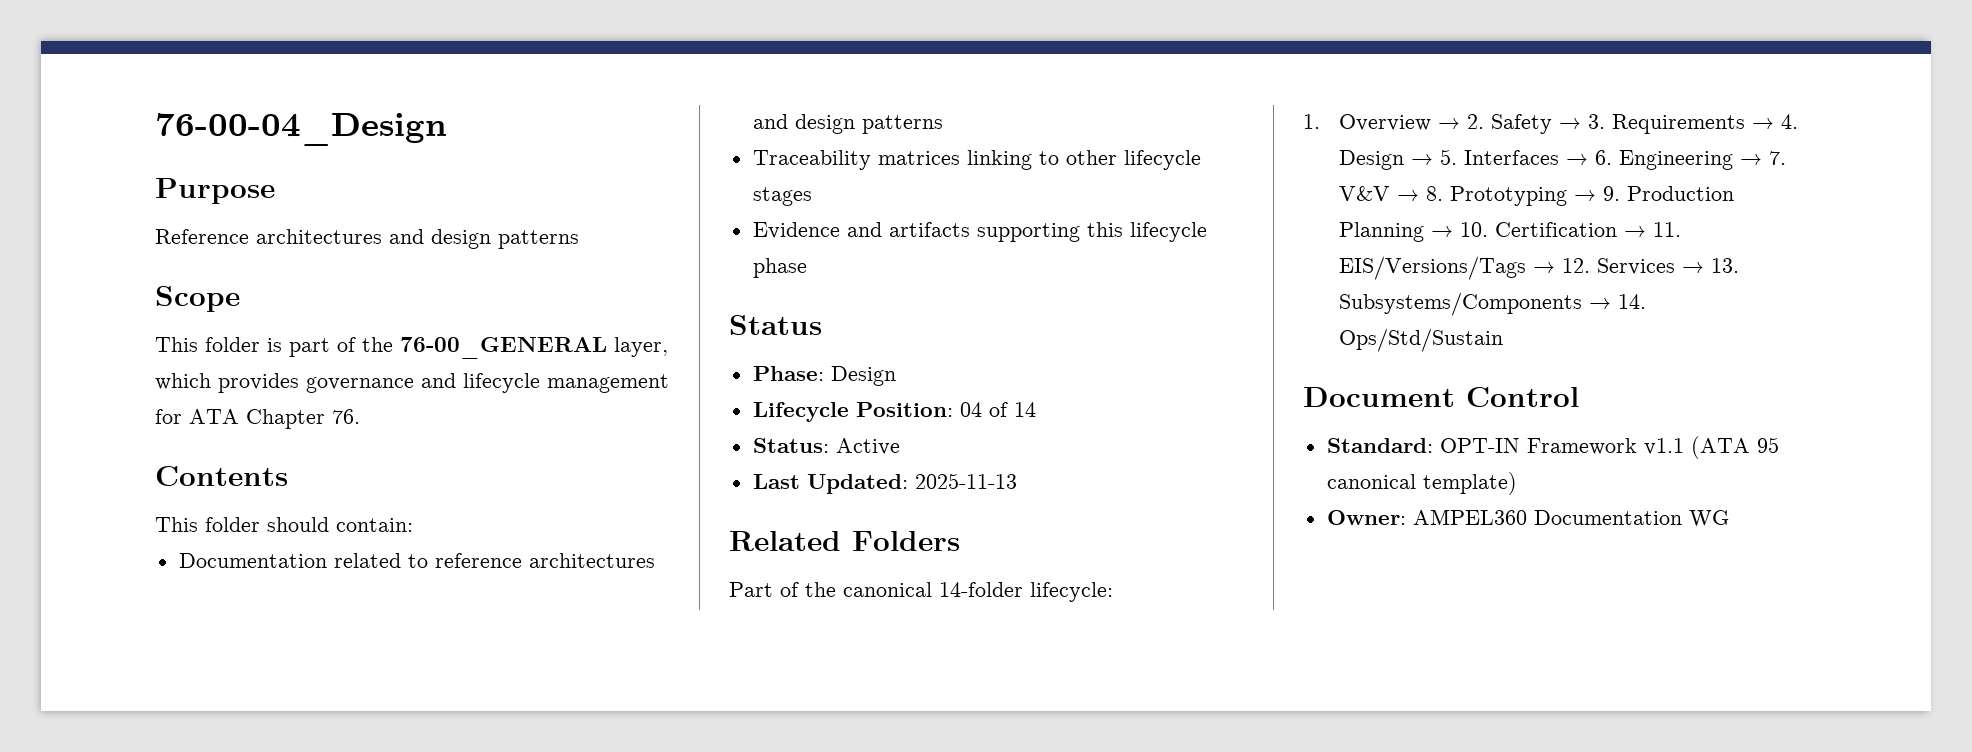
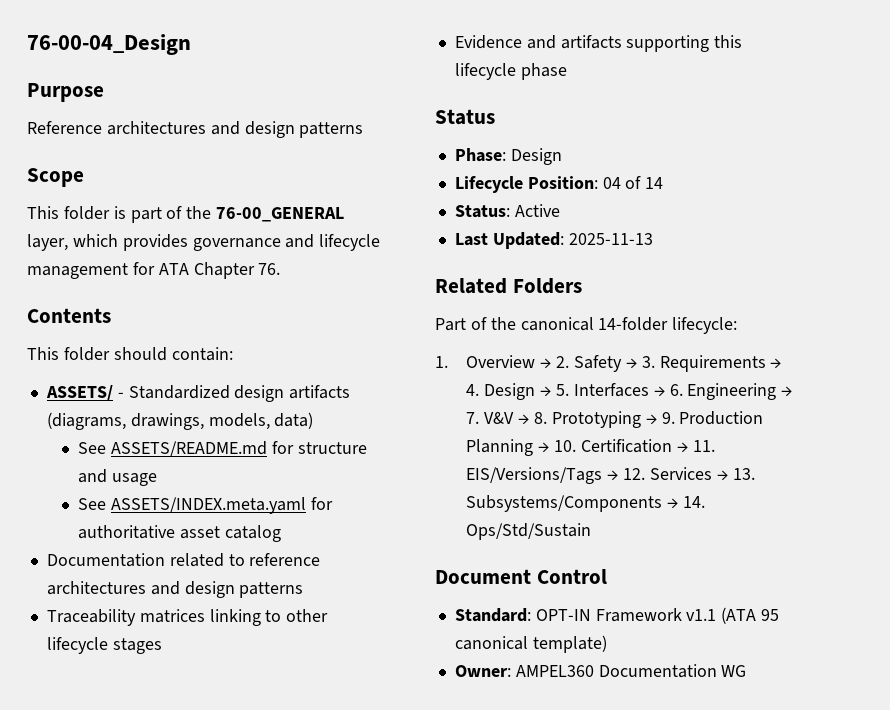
+ ASSETS/ - Standardized design artifacts (diagrams, drawings, models, data)
+ See ASSETS/README.md for structure and usage
+ See ASSETS/INDEX.meta.yaml for authoritative asset catalog

